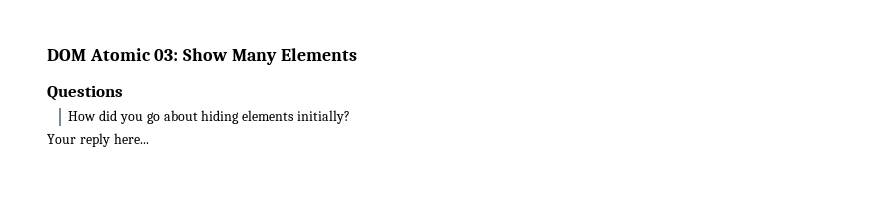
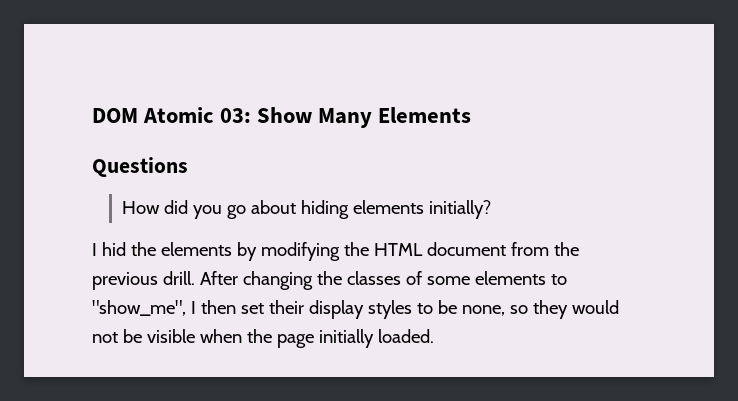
- Your reply here...
+ I hid the elements by modifying the HTML document from the previous drill. After changing the classes of some elements to "show_me", I then set their display styles to be none, so they would not be visible when the page initially loaded.

